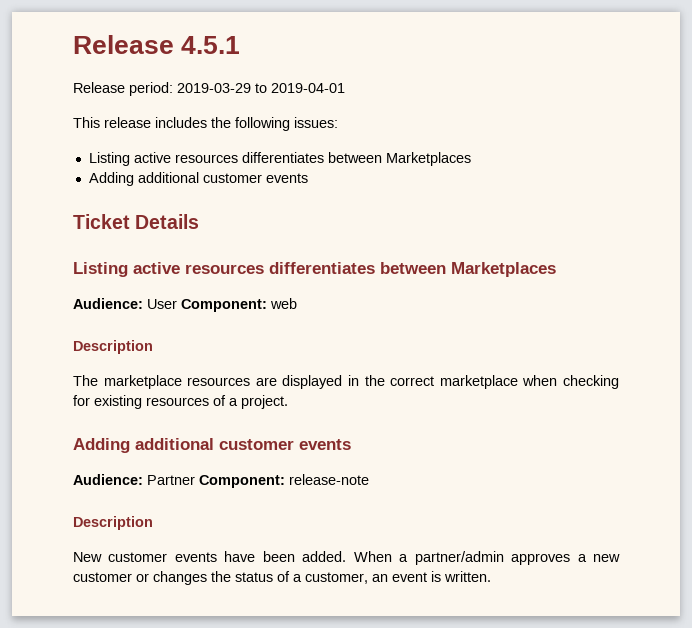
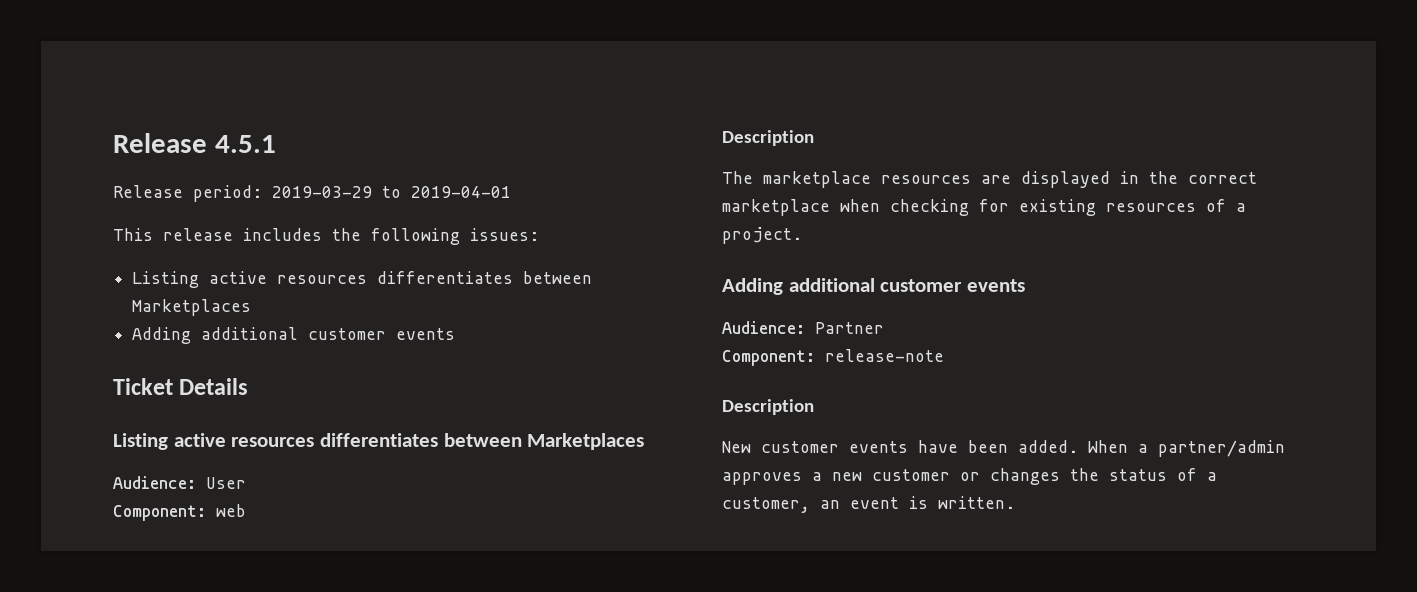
- Audience: User Component: web
+ Audience: User
+ Component: web
- Audience: Partner Component: release-note
+ Audience: Partner
+ Component: release-note

